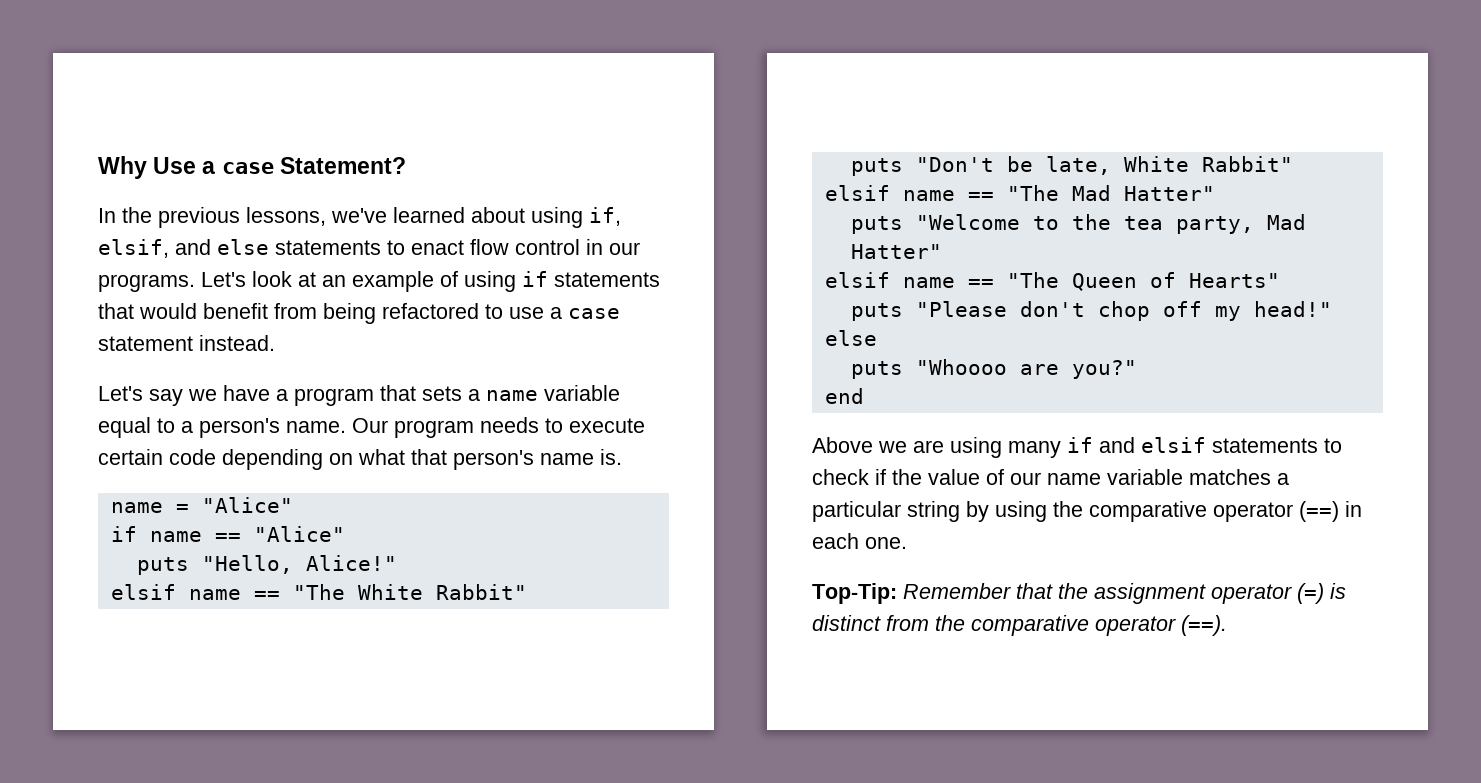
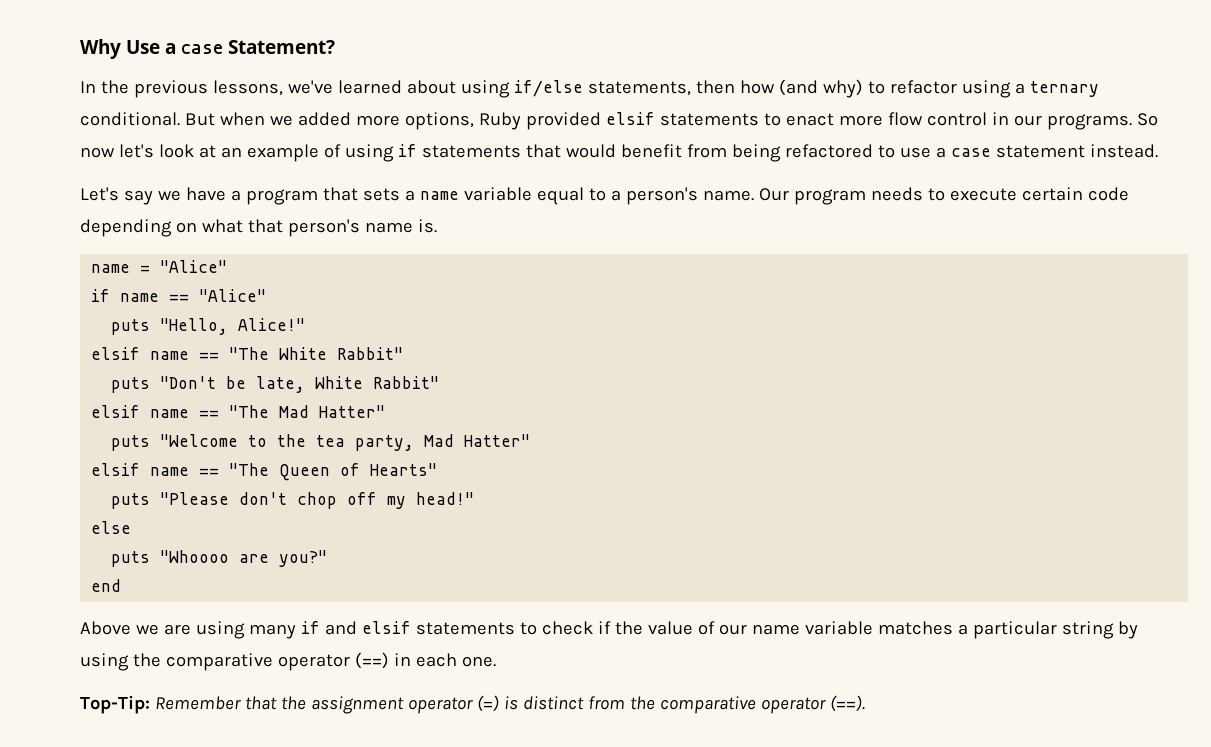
- In the previous lessons, we've learned about using if, elsif, and else statements to enact flow control in our programs.
+ In the previous lessons, we've learned about using if/else statements, then how (and why) to refactor using a ternary conditional. But when we added more options, Ruby provided elsif statements to enact more flow control in our programs.
- Let's look at an example of using if statements that would benefit from being refactored to use a case statement instead.
+ So now let's look at an example of using if statements that would benefit from being refactored to use a case statement instead.

